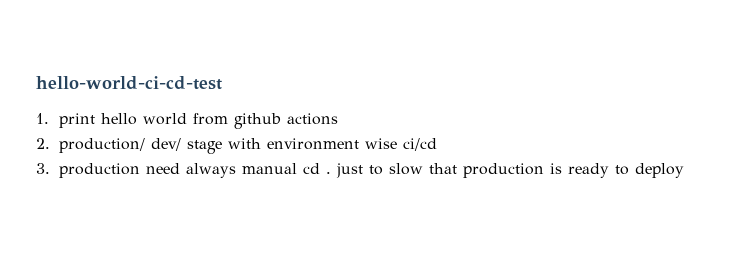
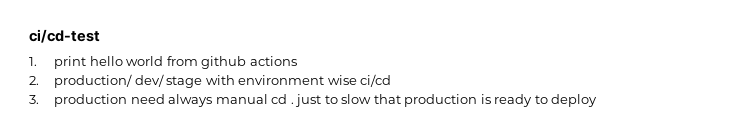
- hello-world-ci-cd-test
+ ci/cd-test

